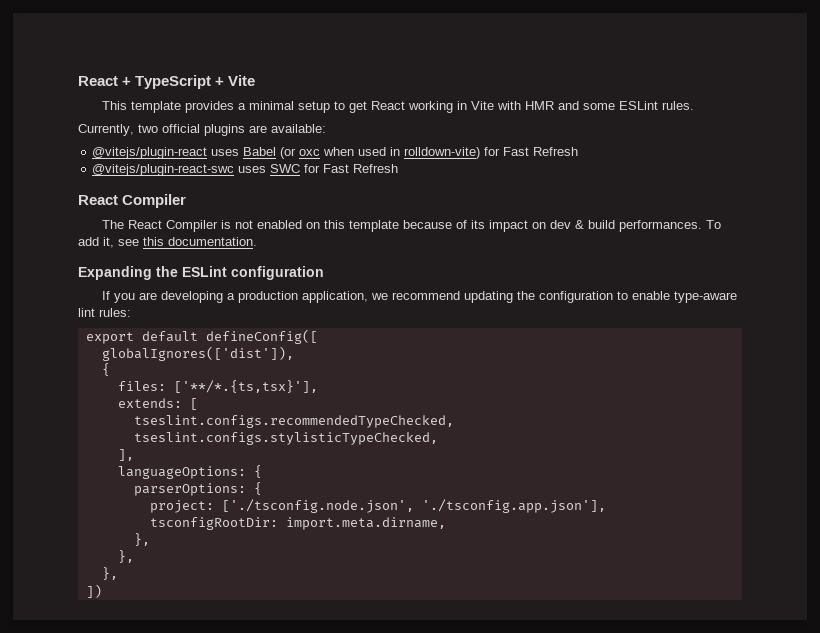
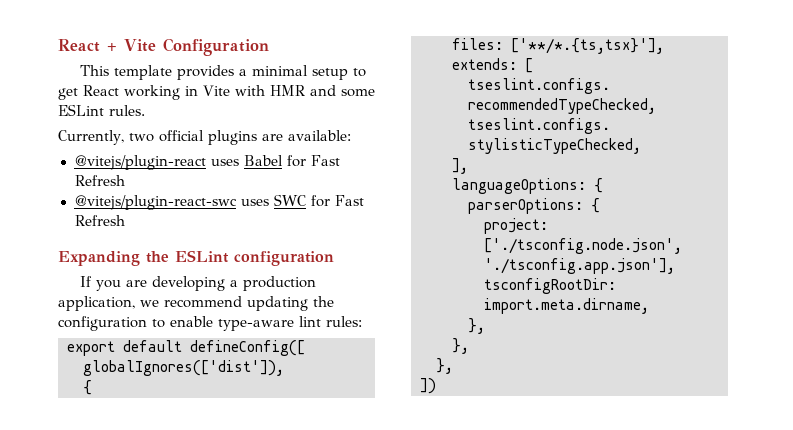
- React + TypeScript + Vite
+ React + Vite Configuration
- @vitejs/plugin-react uses Babel (or oxc when used in rolldown-vite) for Fast Refresh
+ @vitejs/plugin-react uses Babel for Fast Refresh
  @vitejs/plugin-react-swc uses SWC for Fast Refresh
- React Compiler
- The React Compiler is not enabled on this template because of its impact on dev & build performances. To add it, see this documentation.

